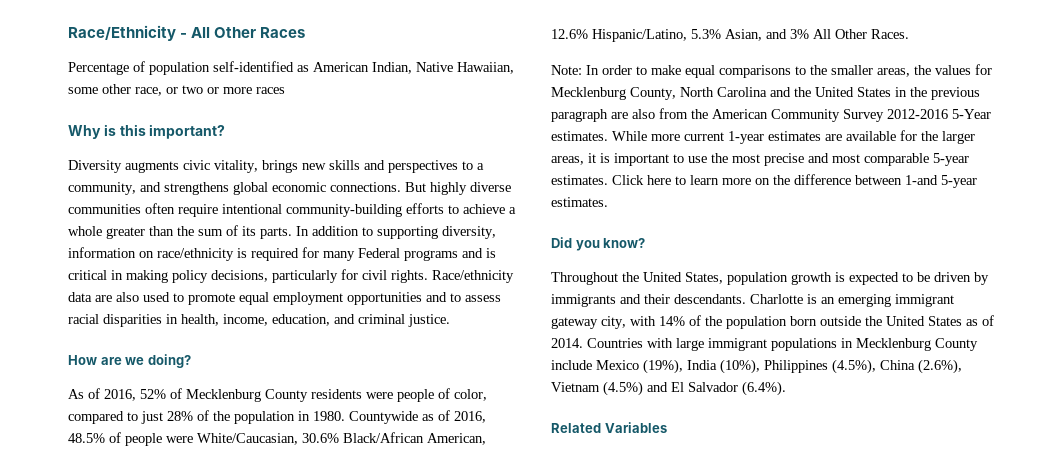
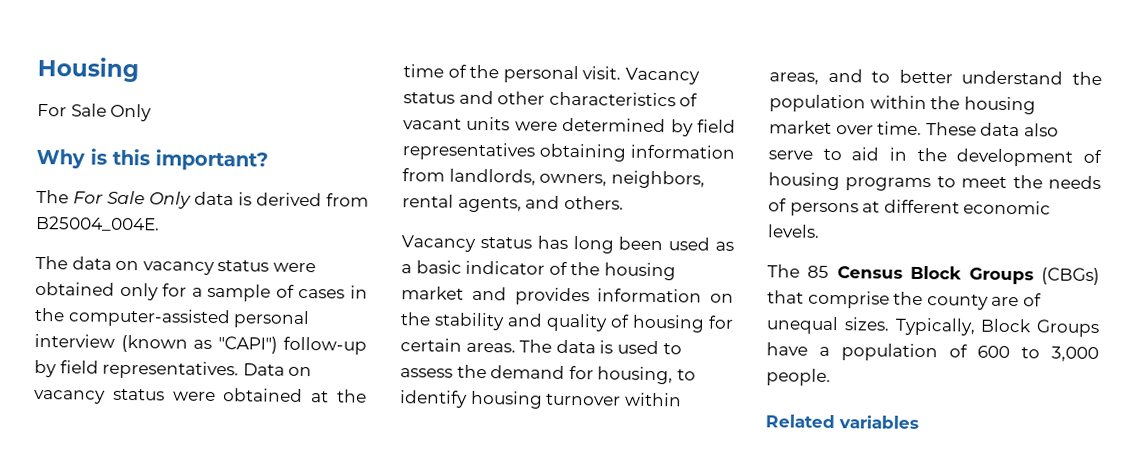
- Race/Ethnicity - All Other Races
- Percentage of population self-identified as American Indian, Native Hawaiian, some other race, or two or more races
+ Housing
+ For Sale Only
  Why is this important?
- Diversity augments civic vitality, brings new skills and perspectives to a community, and strengthens global economic connections. But highly diverse communities often require intentional community-building efforts to achieve a whole greater than the sum of its parts. In addition to supporting diversity, information on race/ethnicity is required for many Federal programs and is critical in making policy decisions, particularly for civil rights. Race/ethnicity data are also used to promote equal employment opportunities and to assess racial disparities in health, income, education, and criminal justice.
- How are we doing?
- As of 2016, 52% of Mecklenburg County residents were people of color, compared to just 28% of the population in 1980. Countywide as of 2016, 48.5% of people were White/Caucasian, 30.6% Black/African American, 12.6% Hispanic/Latino, 5.3% Asian, and 3% All Other Races.
- Note: In order to make equal comparisons to the smaller areas, the values for Mecklenburg County, North Carolina and the United States in the previous paragraph are also from the American Community Survey 2012-2016 5-Year estimates. While more current 1-year estimates are available for the larger areas, it is important to use the most precise and most comparable 5-year estimates. Click here to learn more on the difference between 1-and 5-year estimates.
- Did you know?
- Throughout the United States, population growth is expected to be driven by immigrants and their descendants. Charlotte is an emerging immigrant gateway city, with 14% of the population born outside the United States as of 2014. Countries with large immigrant populations in Mecklenburg County include Mexico (19%), India (10%), Philippines (4.5%), China (2.6%), Vietnam (4.5%) and El Salvador (6.4%).
+ The For Sale Only data is derived from B25004_004E.
+ The data on vacancy status were obtained only for a sample of cases in the computer-assisted personal interview (known as "CAPI") follow-up by field representatives. Data on vacancy status were obtained at the time of the personal visit. Vacancy status and other characteristics of vacant units were determined by field representatives obtaining information from landlords, owners, neighbors, rental agents, and others.
+ Vacancy status has long been used as a basic indicator of the housing market and provides information on the stability and quality of housing for certain areas. The data is used to assess the demand for housing, to identify housing turnover within areas, and to better understand the population within the housing market over time. These data also serve to aid in the development of housing programs to meet the needs of persons at different economic levels.
+ The 85 Census Block Groups (CBGs) that comprise the county are of unequal sizes. Typically, Block Groups have a population of 600 to 3,000 people.
- Related Variables
+ Related variables

